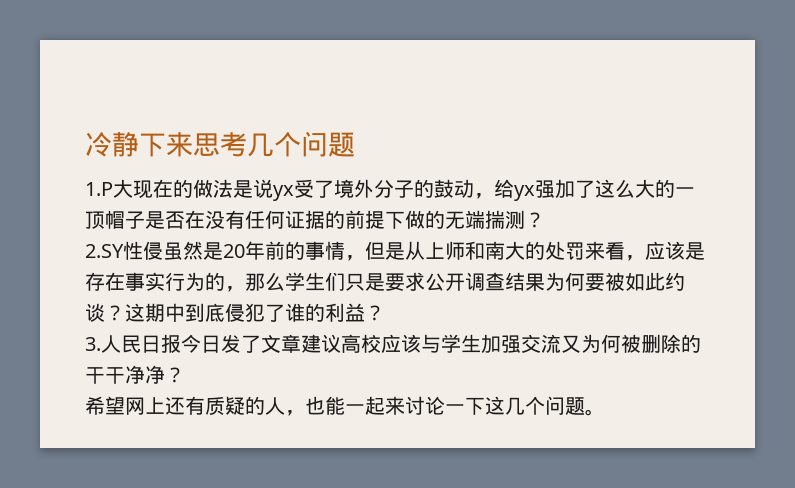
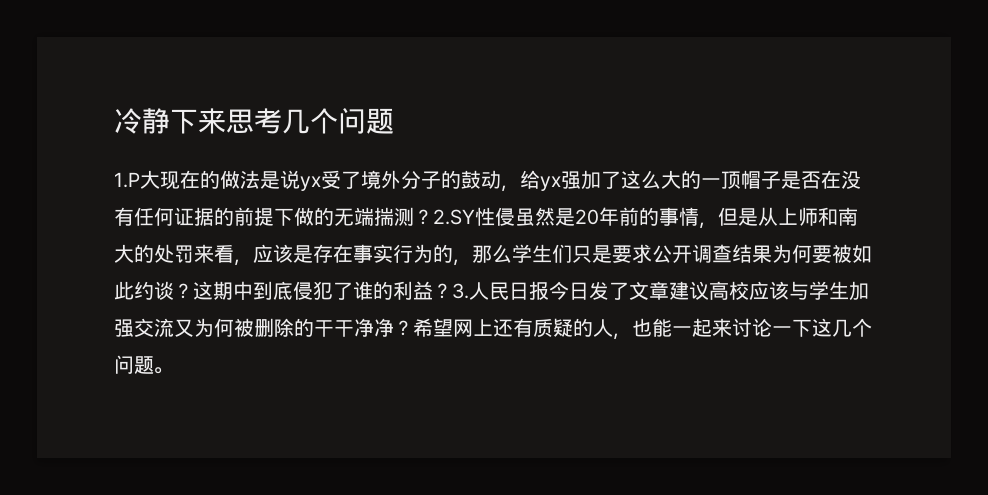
- 1.P大现在的做法是说yx受了境外分子的鼓动，给yx强加了这么大的一顶帽子是否在没有任何证据的前提下做的无端揣测？
- 2.SY性侵虽然是20年前的事情，但是从上师和南大的处罚来看，应该是存在事实行为的，那么学生们只是要求公开调查结果为何要被如此约谈？
+ 1.P大现在的做法是说yx受了境外分子的鼓动，给yx强加了这么大的一顶帽子是否在没有任何证据的前提下做的无端揣测？2.SY性侵虽然是20年前的事情，但是从上师和南大的处罚来看，应该是存在事实行为的，那么学生们只是要求公开调查结果为何要被如此约谈？
- 这期中到底侵犯了谁的利益？
- 3.人民日报今日发了文章建议高校应该与学生加强交流又为何被删除的干干净净？
- 希望网上还有质疑的人，也能一起来讨论一下这几个问题。
+ 这期中到底侵犯了谁的利益？3.人民日报今日发了文章建议高校应该与学生加强交流又为何被删除的干干净净？希望网上还有质疑的人，也能一起来讨论一下这几个问题。

